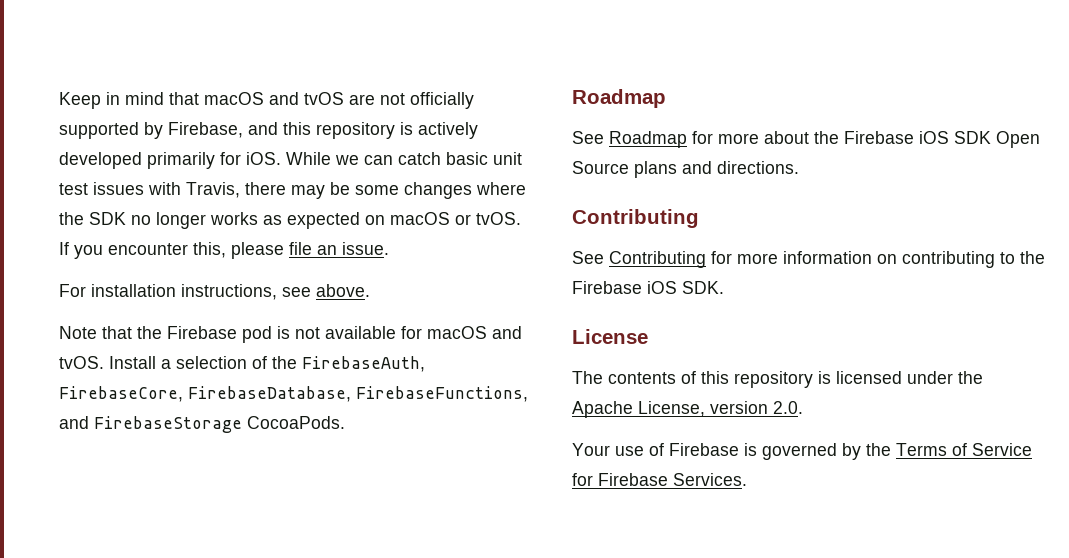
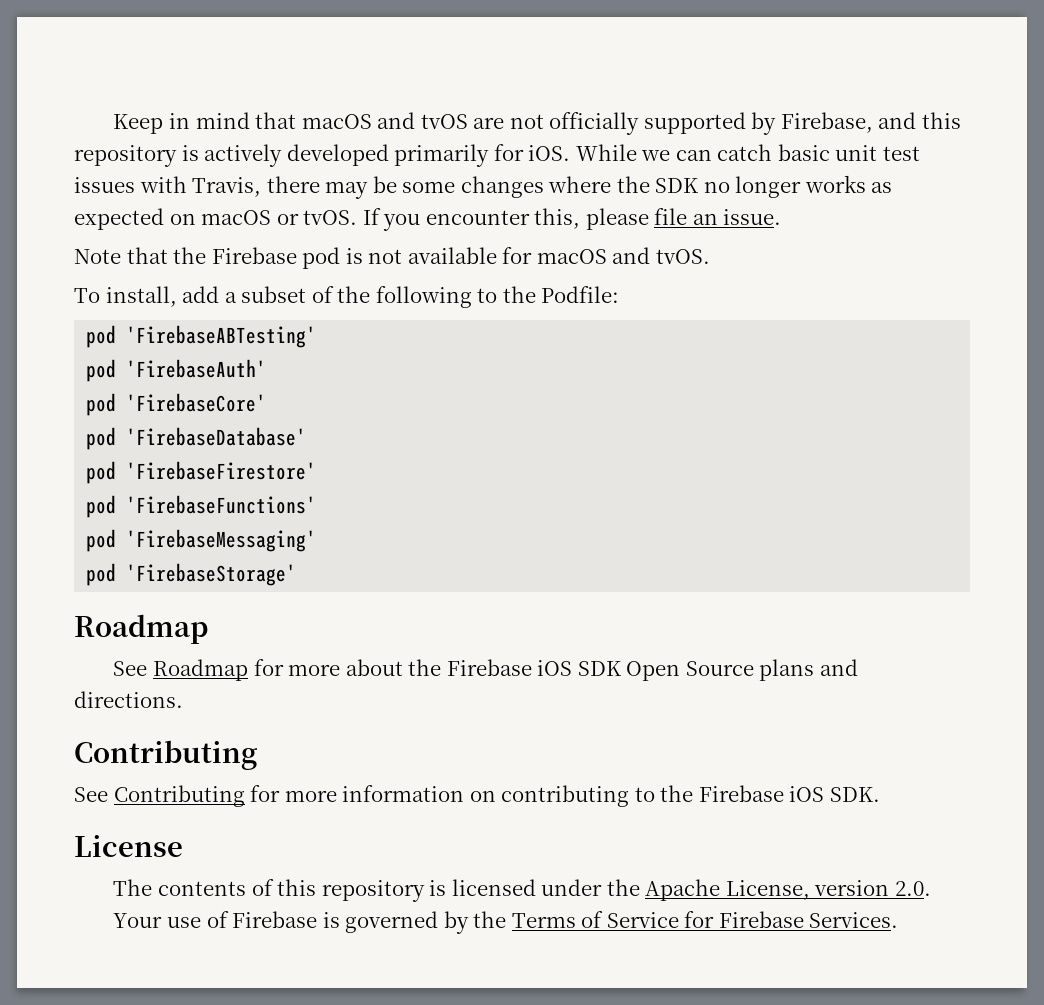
- For installation instructions, see above.
- Note that the Firebase pod is not available for macOS and tvOS. Install a selection of the FirebaseAuth, FirebaseCore, FirebaseDatabase, FirebaseFunctions, and FirebaseStorage CocoaPods.
+ Note that the Firebase pod is not available for macOS and tvOS.
+ To install, add a subset of the following to the Podfile:
+ pod 'FirebaseABTesting'
+ pod 'FirebaseAuth'
+ pod 'FirebaseCore'
+ pod 'FirebaseDatabase'
+ pod 'FirebaseFirestore'
+ pod 'FirebaseFunctions'
+ pod 'FirebaseMessaging'
+ pod 'FirebaseStorage'

